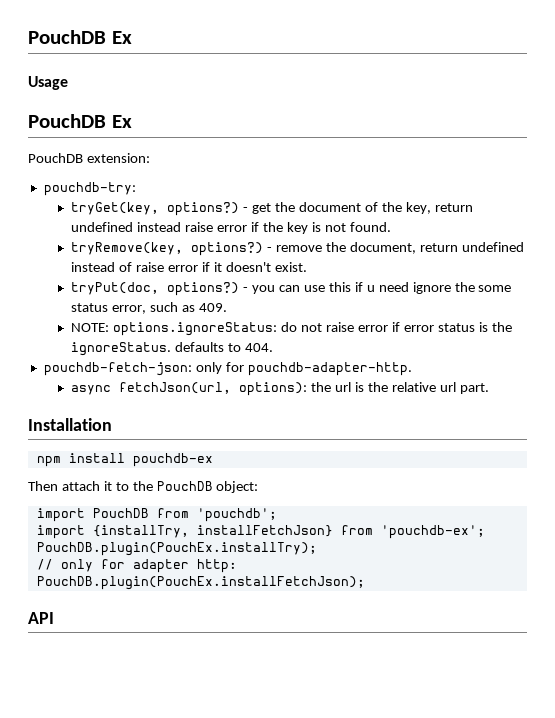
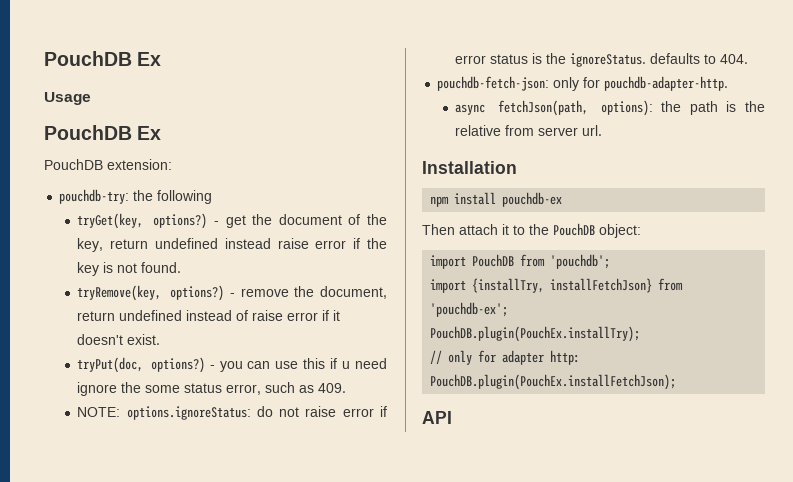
- pouchdb-try:
+ pouchdb-try: the following
- async fetchJson(url, options): the url is the relative url part.
+ async fetchJson(path, options): the path is the relative from server url.

